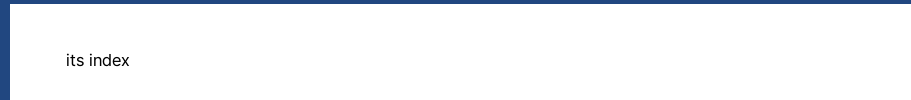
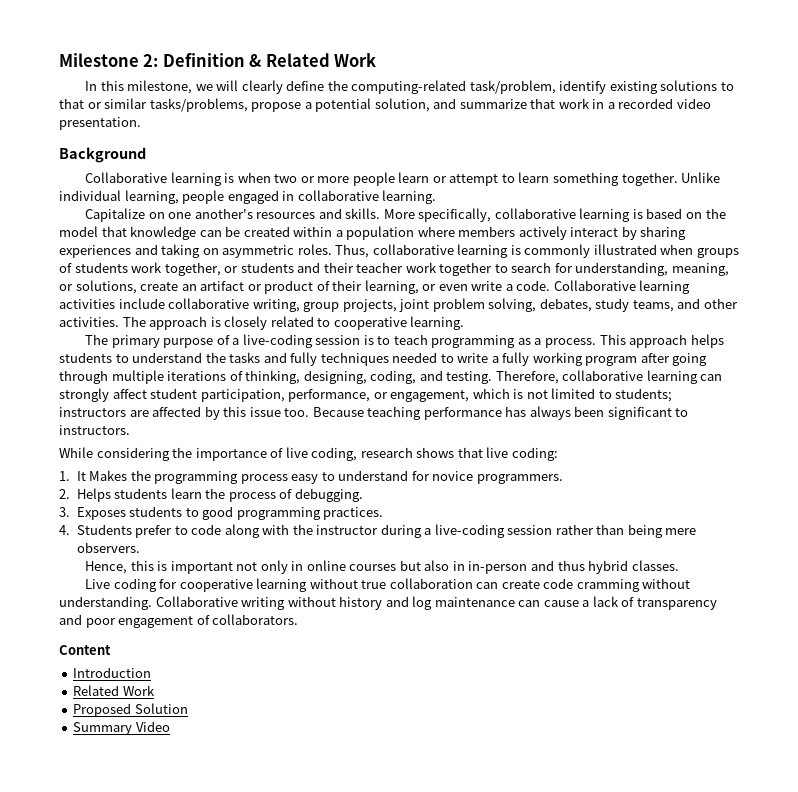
- its index
+ Milestone 2: Definition & Related Work
+ In this milestone, we will clearly define the computing-related task/problem, identify existing solutions to that or similar tasks/problems, propose a potential solution, and summarize that work in a recorded video presentation.
+ Background
+ Collaborative learning is when two or more people learn or attempt to learn something together. Unlike individual learning, people engaged in collaborative learning.
+ Capitalize on one another's resources and skills. More specifically, collaborative learning is based on the model that knowledge can be created within a population where members actively interact by sharing experiences and taking on asymmetric roles. Thus, collaborative learning is commonly illustrated when groups of students work together, or students and their teacher work together to search for understanding, meaning, or solutions, create an artifact or product of their learning, or even write a code. Collaborative learning activities include collaborative writing, group projects, joint problem solving, debates, study teams, and other activities. The approach is closely related to cooperative learning.
+ The primary purpose of a live-coding session is to teach programming as a process. This approach helps students to understand the tasks and fully techniques needed to write a fully working program after going through multiple iterations of thinking, designing, coding, and testing. Therefore, collaborative learning can strongly affect student participation, performance, or engagement, which is not limited to students; instructors are affected by this issue too. Because teaching performance has always been significant to instructors.
+ While considering the importance of live coding, research shows that live coding:
+ 1. It Makes the programming process easy to understand for novice programmers.
+ 2. Helps students learn the process of debugging.
+ 3. Exposes students to good programming practices.
+ 4. Students prefer to code along with the instructor during a live-coding session rather than being mere observers.
+ Hence, this is important not only in online courses but also in in-person and thus hybrid classes.
+ Live coding for cooperative learning without true collaboration can create code cramming without understanding. Collaborative writing without history and log maintenance can cause a lack of transparency and poor engagement of collaborators.
+ Content
+ Introduction
+ Related Work
+ Proposed Solution
+ Summary Video

